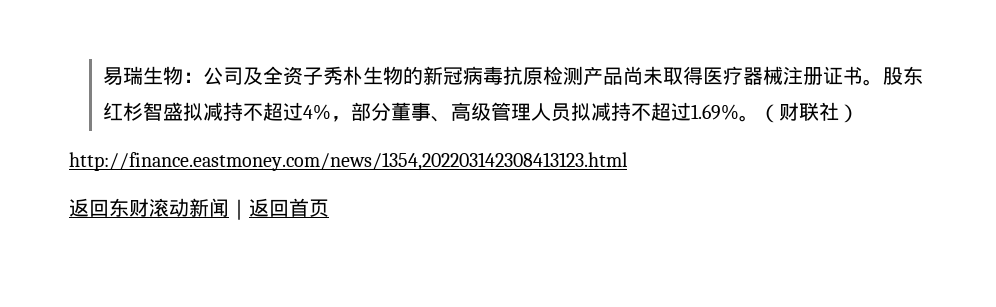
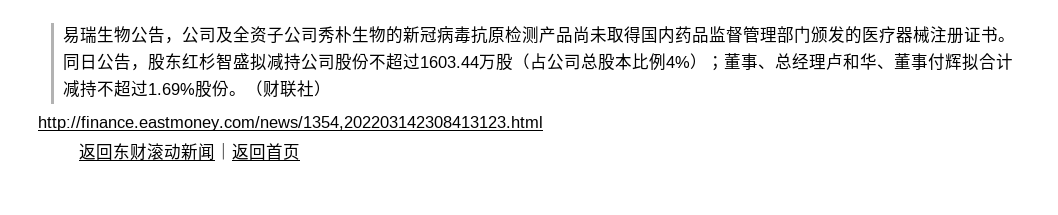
- 易瑞生物：公司及全资子秀朴生物的新冠病毒抗原检测产品尚未取得医疗器械注册证书。
+ 易瑞生物公告，公司及全资子公司秀朴生物的新冠病毒抗原检测产品尚未取得国内药品监督管理部门颁发的医疗器械注册证书。
- 股东红杉智盛拟减持不超过4%，部分董事、高级管理人员拟减持不超过1.69%。
+ 同日公告，股东红杉智盛拟减持公司股份不超过1603.44万股（占公司总股本比例4%）；董事、总经理卢和华、董事付辉拟合计减持不超过1.69%股份。

